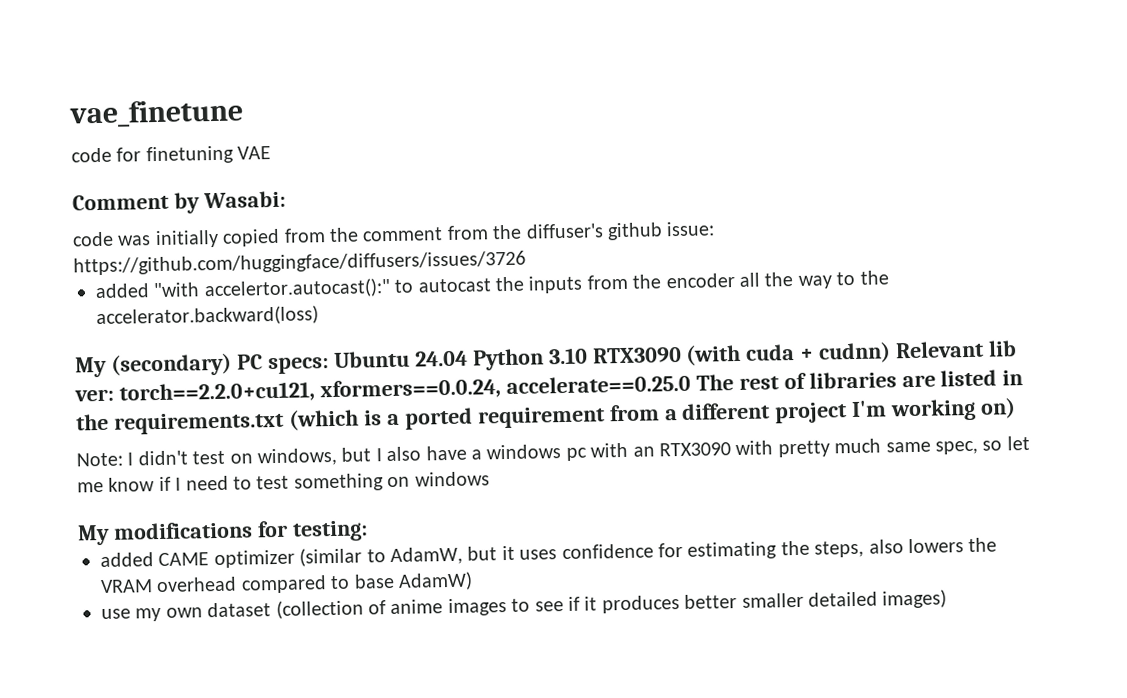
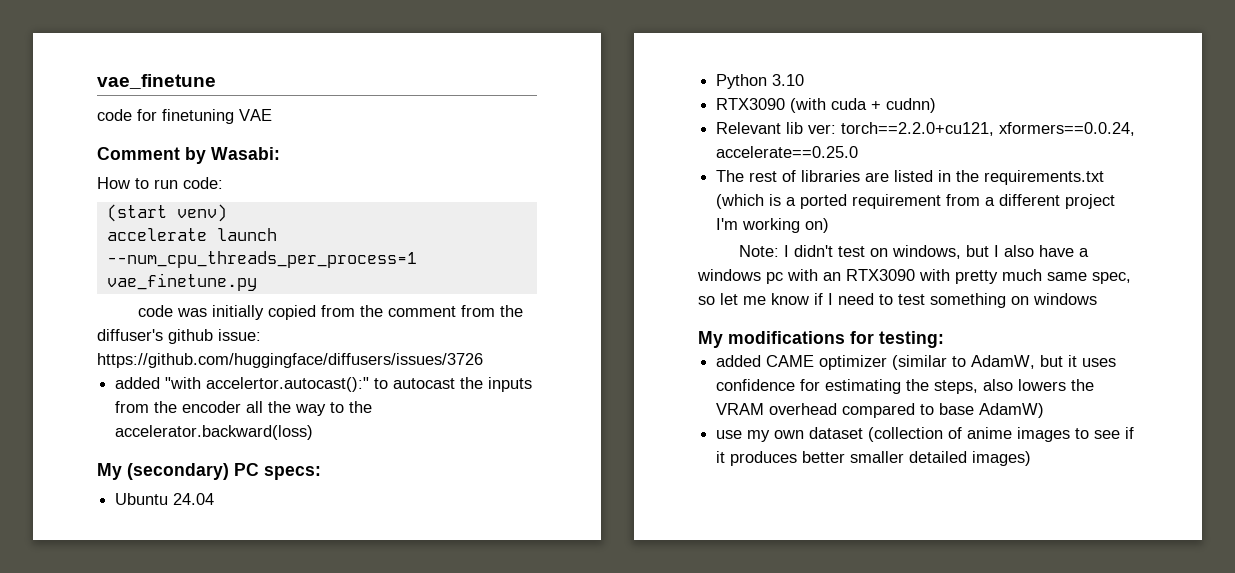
+ How to run code:
+ (start venv)
+ accelerate launch --num_cpu_threads_per_process=1 vae_finetune.py
- My (secondary) PC specs: Ubuntu 24.04 Python 3.10 RTX3090 (with cuda + cudnn) Relevant lib ver: torch==2.2.0+cu121, xformers==0.0.24, accelerate==0.25.0 The rest of libraries are listed in the requirements.txt (which is a ported requirement from a different project I'm working on)
+ My (secondary) PC specs:
+ Ubuntu 24.04
+ Python 3.10
+ RTX3090 (with cuda + cudnn)
+ Relevant lib ver: torch==2.2.0+cu121, xformers==0.0.24, accelerate==0.25.0
+ The rest of libraries are listed in the requirements.txt (which is a ported requirement from a different project I'm working on)

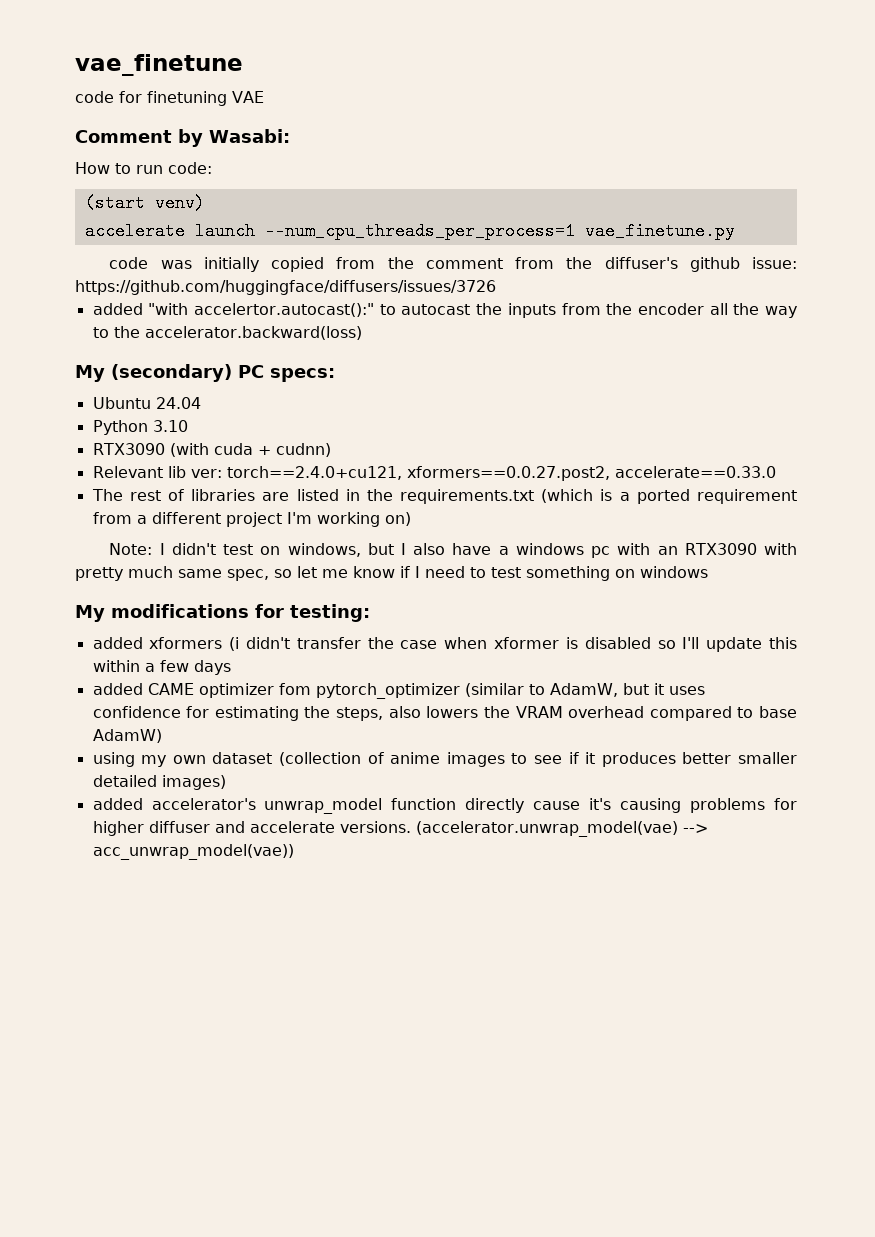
- Relevant lib ver: torch==2.2.0+cu121, xformers==0.0.24, accelerate==0.25.0
+ Relevant lib ver: torch==2.4.0+cu121, xformers==0.0.27.post2, accelerate==0.33.0
+ added xformers (i didn't transfer the case when xformer is disabled so I'll update this within a few days
- added CAME optimizer (similar to AdamW, but it uses confidence for estimating the steps, also lowers the VRAM overhead compared to base AdamW)
+ added CAME optimizer fom pytorch_optimizer (similar to AdamW, but it uses confidence for estimating the steps, also lowers the VRAM overhead compared to base AdamW)
- use my own dataset (collection of anime images to see if it produces better smaller detailed images)
+ using my own dataset (collection of anime images to see if it produces better smaller detailed images)
+ added accelerator's unwrap_model function directly cause it's causing problems for higher diffuser and accelerate versions. (accelerator.unwrap_model(vae) --> acc_unwrap_model(vae))

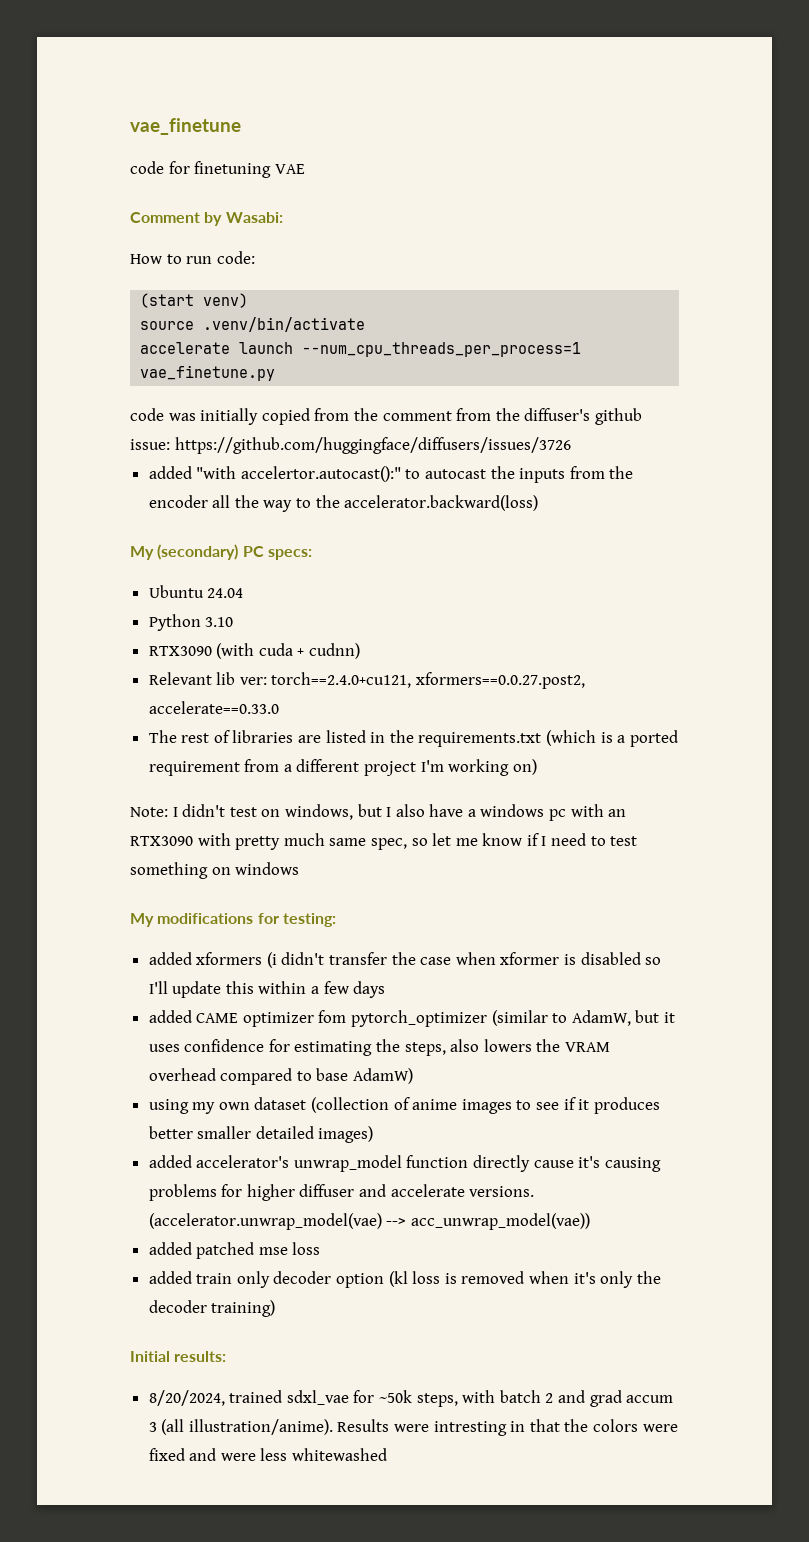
+ source .venv/bin/activate
+ added patched mse loss
+ added train only decoder option (kl loss is removed when it's only the decoder training)
+ Initial results:
+ 8/20/2024, trained sdxl_vae for ~50k steps, with batch 2 and grad accum 3 (all illustration/anime). Results were intresting in that the colors were fixed and were less whitewashed

